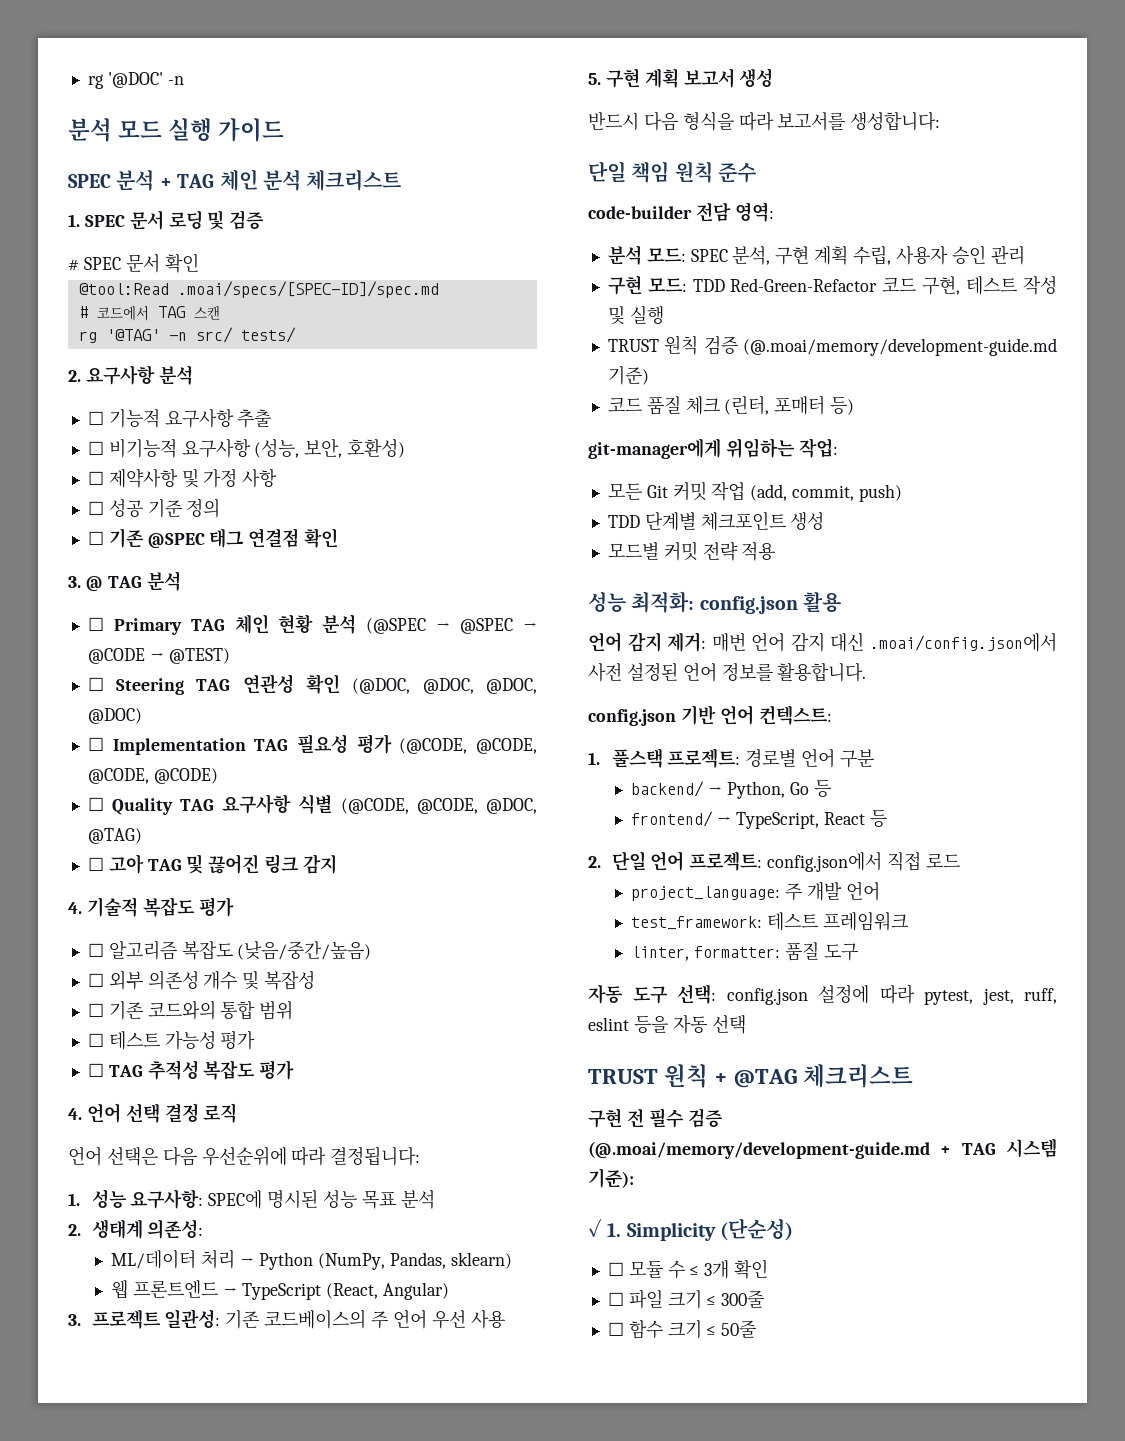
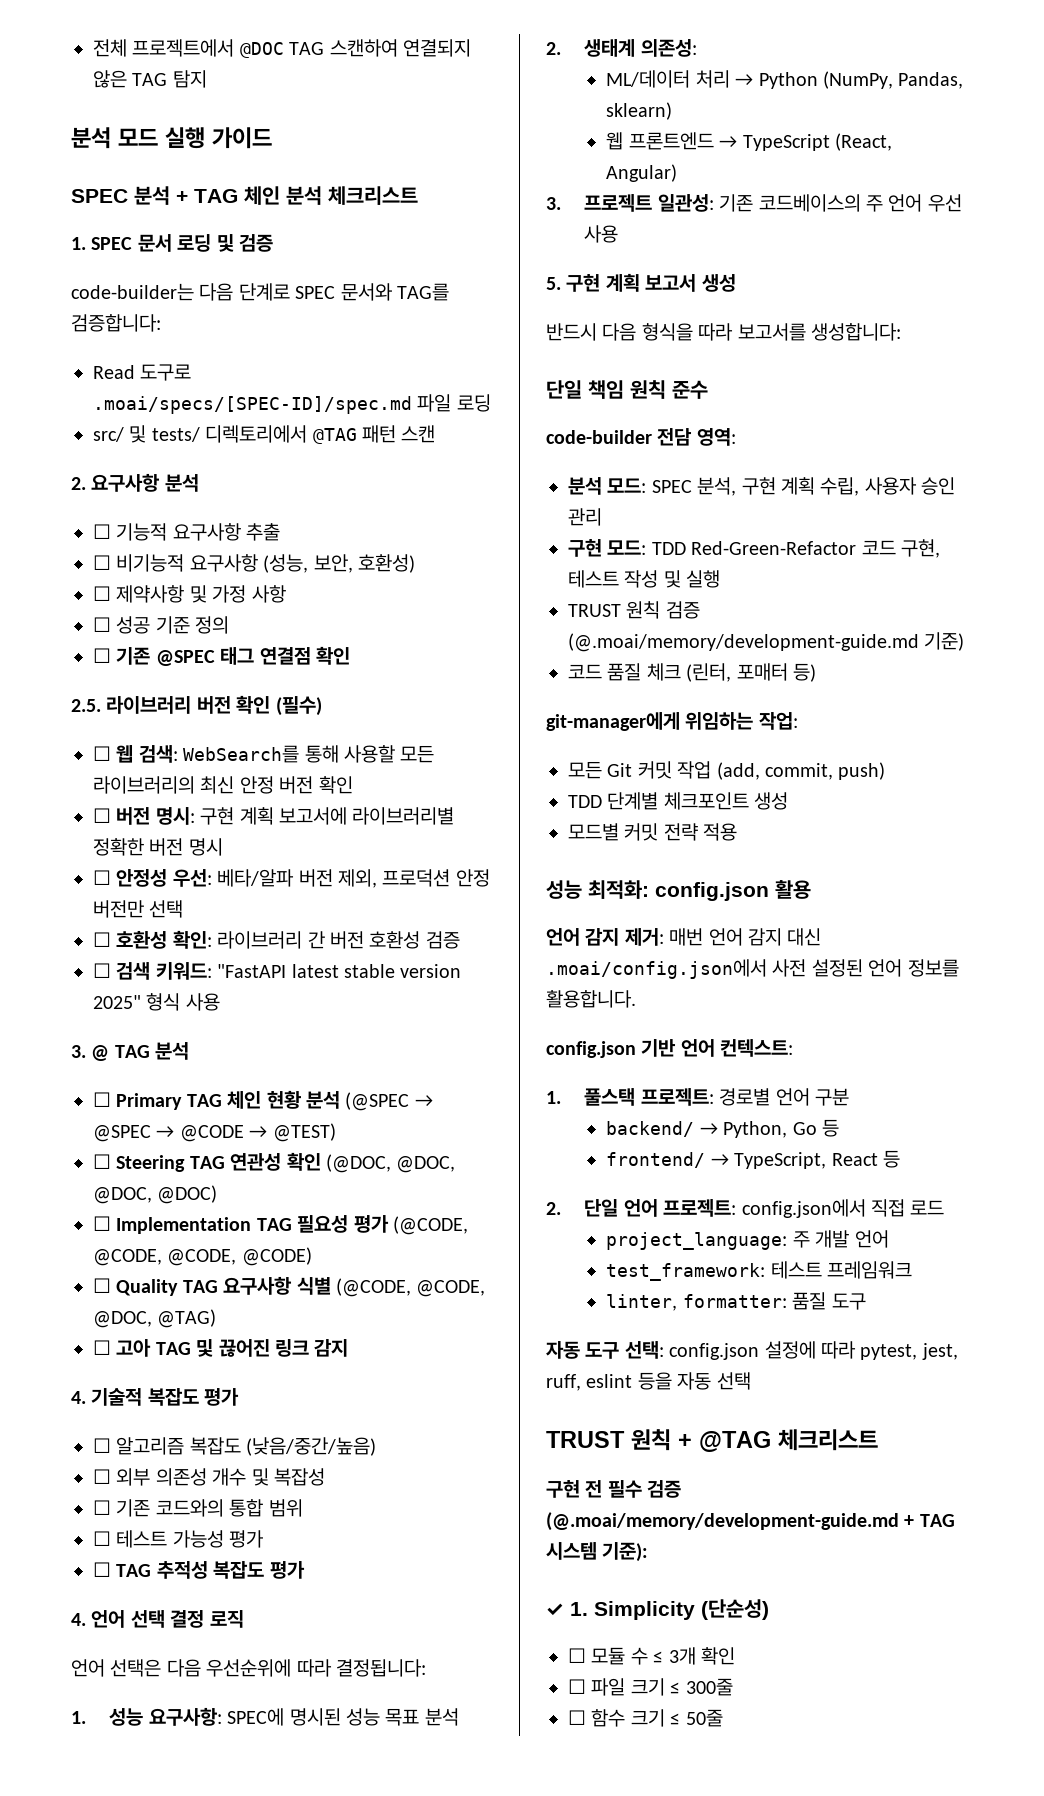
- rg '@DOC' -n
+ 전체 프로젝트에서 @DOC TAG 스캔하여 연결되지 않은 TAG 탐지
- # SPEC 문서 확인
- @tool:Read .moai/specs/[SPEC-ID]/spec.md
- # 코드에서 TAG 스캔
- rg '@TAG' -n src/ tests/
+ code-builder는 다음 단계로 SPEC 문서와 TAG를 검증합니다:
+ Read 도구로 .moai/specs/[SPEC-ID]/spec.md 파일 로딩
+ src/ 및 tests/ 디렉토리에서 @TAG 패턴 스캔
+ 2.5. 라이브러리 버전 확인 (필수)
+ ☐ 웹 검색: WebSearch를 통해 사용할 모든 라이브러리의 최신 안정 버전 확인
+ ☐ 버전 명시: 구현 계획 보고서에 라이브러리별 정확한 버전 명시
+ ☐ 안정성 우선: 베타/알파 버전 제외, 프로덕션 안정 버전만 선택
+ ☐ 호환성 확인: 라이브러리 간 버전 호환성 검증
+ ☐ 검색 키워드: "FastAPI latest stable version 2025" 형식 사용

